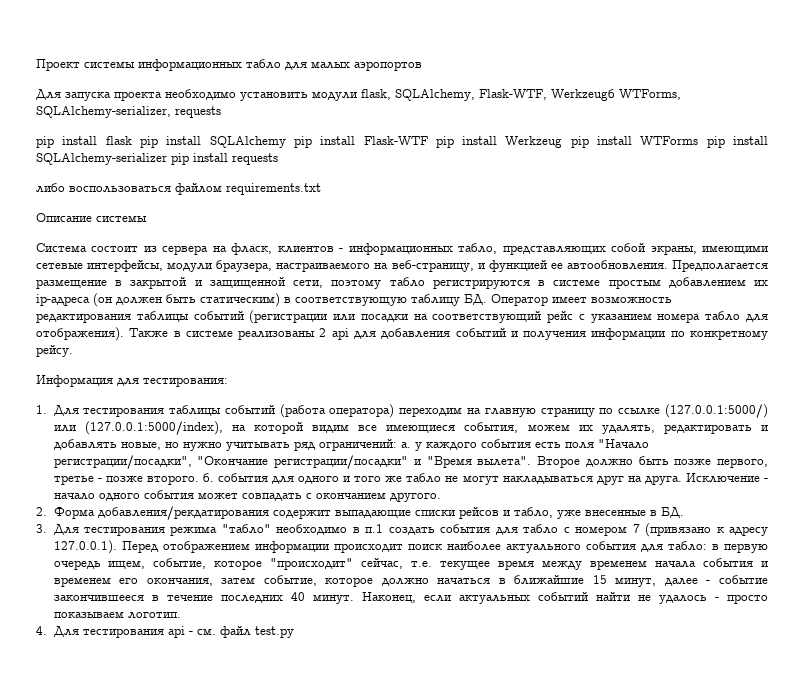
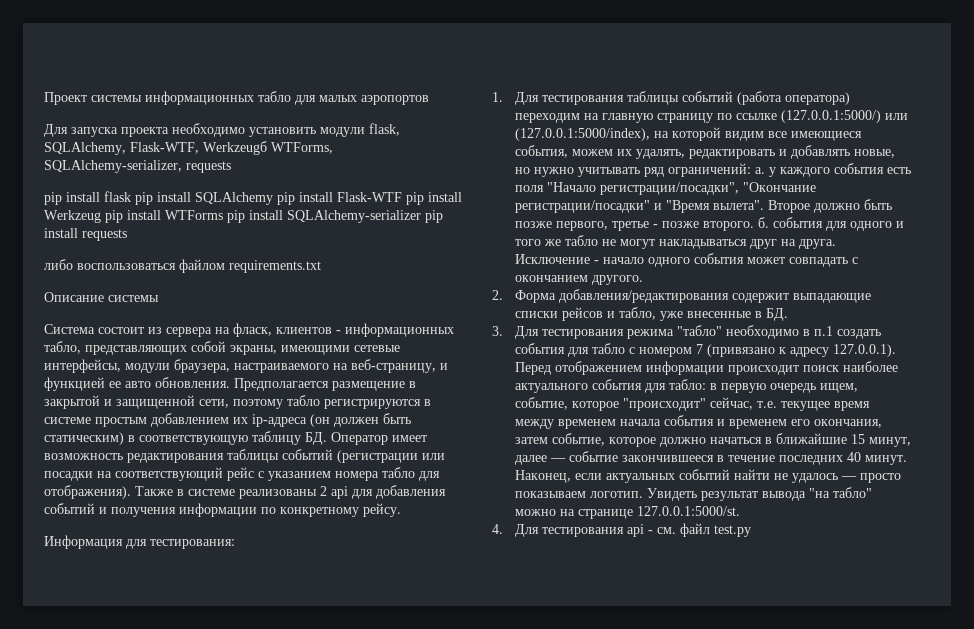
- Система состоит из сервера на фласк, клиентов - информационных табло, представляющих собой экраны, имеющими сетевые интерфейсы, модули браузера, настраиваемого на веб-страницу, и функцией ее автообновления.
+ Система состоит из сервера на фласк, клиентов - информационных табло, представляющих собой экраны, имеющими сетевые интерфейсы, модули браузера, настраиваемого на веб-страницу, и функцией ее авто обновления.
- 2. Форма добавления/рекдатирования содержит выпадающие списки рейсов и табло, уже внесенные в БД.
+ 2. Форма добавления/редактирования содержит выпадающие списки рейсов и табло, уже внесенные в БД.
- в первую очередь ищем, событие, которое "происходит" сейчас, т.е. текущее время между временем начала события и временем его окончания, затем событие, которое должно начаться в ближайшие 15 минут, далее - событие закончившееся в течение последних 40 минут.
+ в первую очередь ищем, событие, которое "происходит" сейчас, т.е. текущее время между временем начала события и временем его окончания, затем событие, которое должно начаться в ближайшие 15 минут, далее — событие закончившееся в течение последних 40 минут.
- Наконец, если актуальных событий найти не удалось - просто показываем логотип.
+ Наконец, если актуальных событий найти не удалось — просто показываем логотип. Увидеть результат вывода "на табло" можно на странице 127.0.0.1:5000/st.

